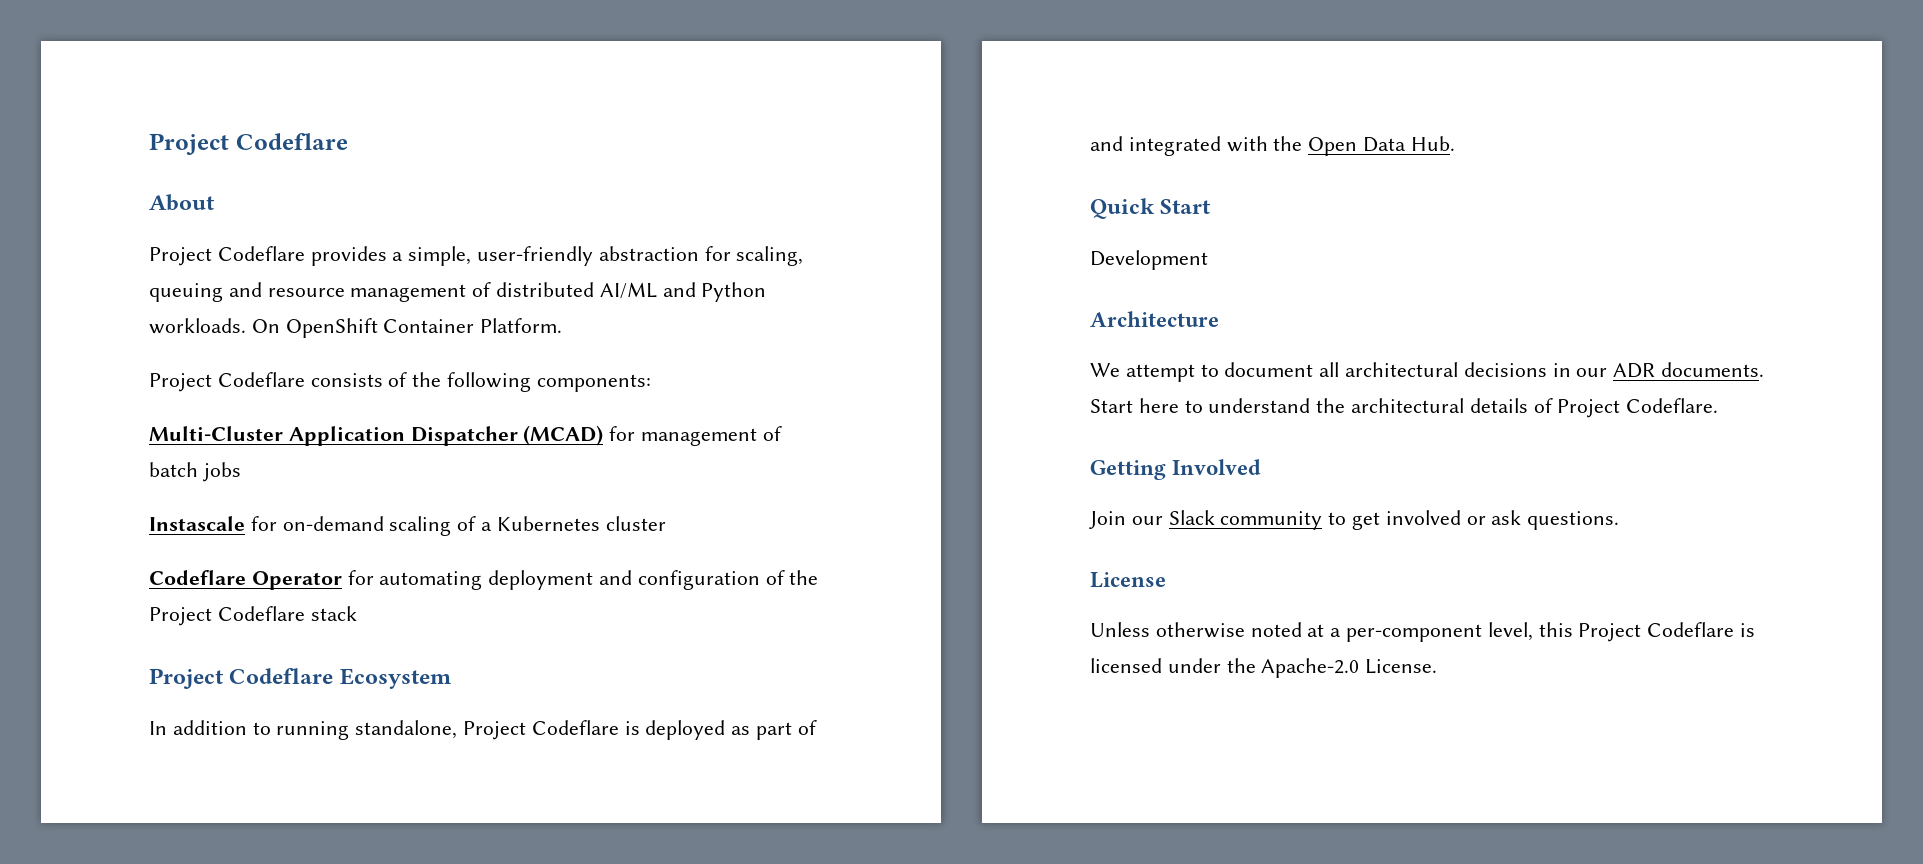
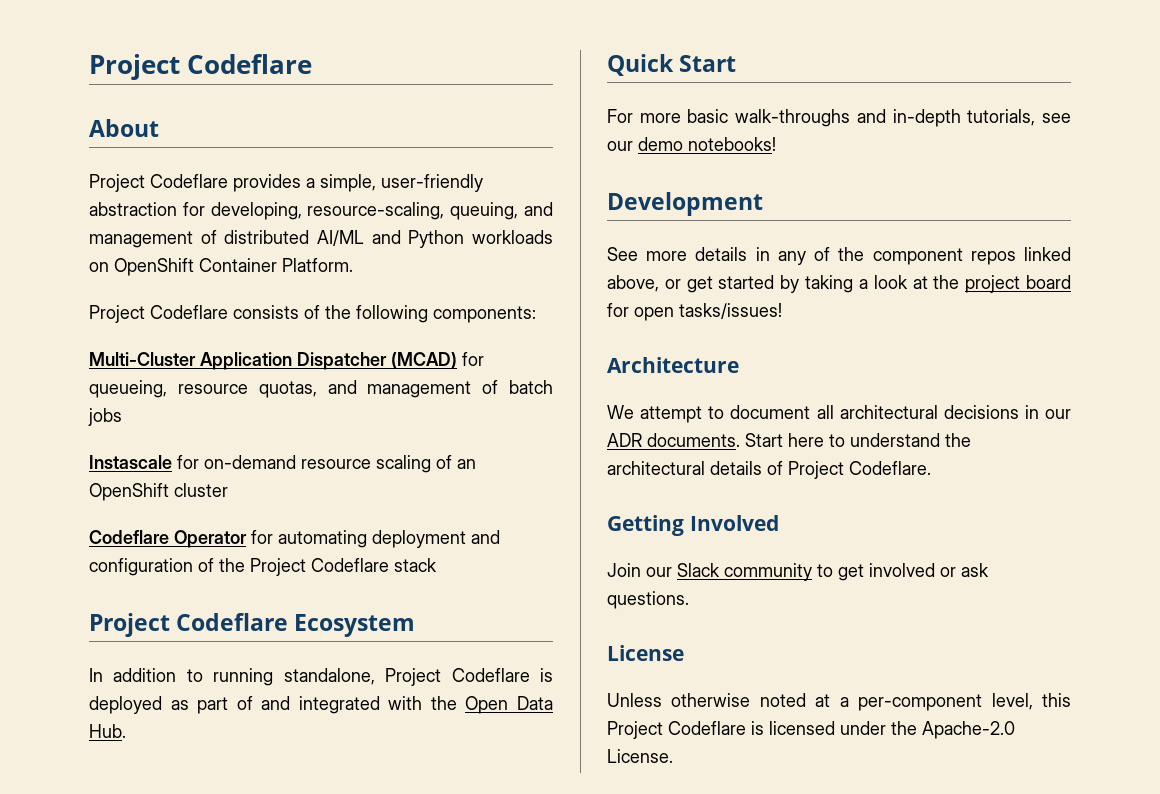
- Project Codeflare provides a simple, user-friendly abstraction for scaling, queuing and resource management of distributed AI/ML and Python workloads. On OpenShift Container Platform.
+ Project Codeflare provides a simple, user-friendly abstraction for developing, resource-scaling, queuing, and management of distributed AI/ML and Python workloads on OpenShift Container Platform.
- Multi-Cluster Application Dispatcher (MCAD) for management of batch jobs
+ Multi-Cluster Application Dispatcher (MCAD) for queueing, resource quotas, and management of batch jobs
- Instascale for on-demand scaling of a Kubernetes cluster
+ Instascale for on-demand resource scaling of an OpenShift cluster
+ For more basic walk-throughs and in-depth tutorials, see our demo notebooks!
  Development
+ See more details in any of the component repos linked above, or get started by taking a look at the project board for open tasks/issues!

